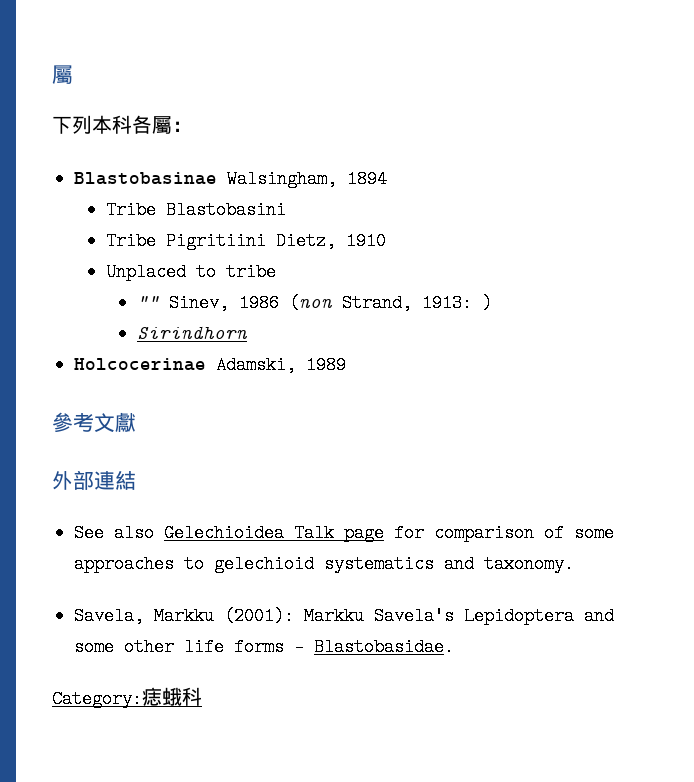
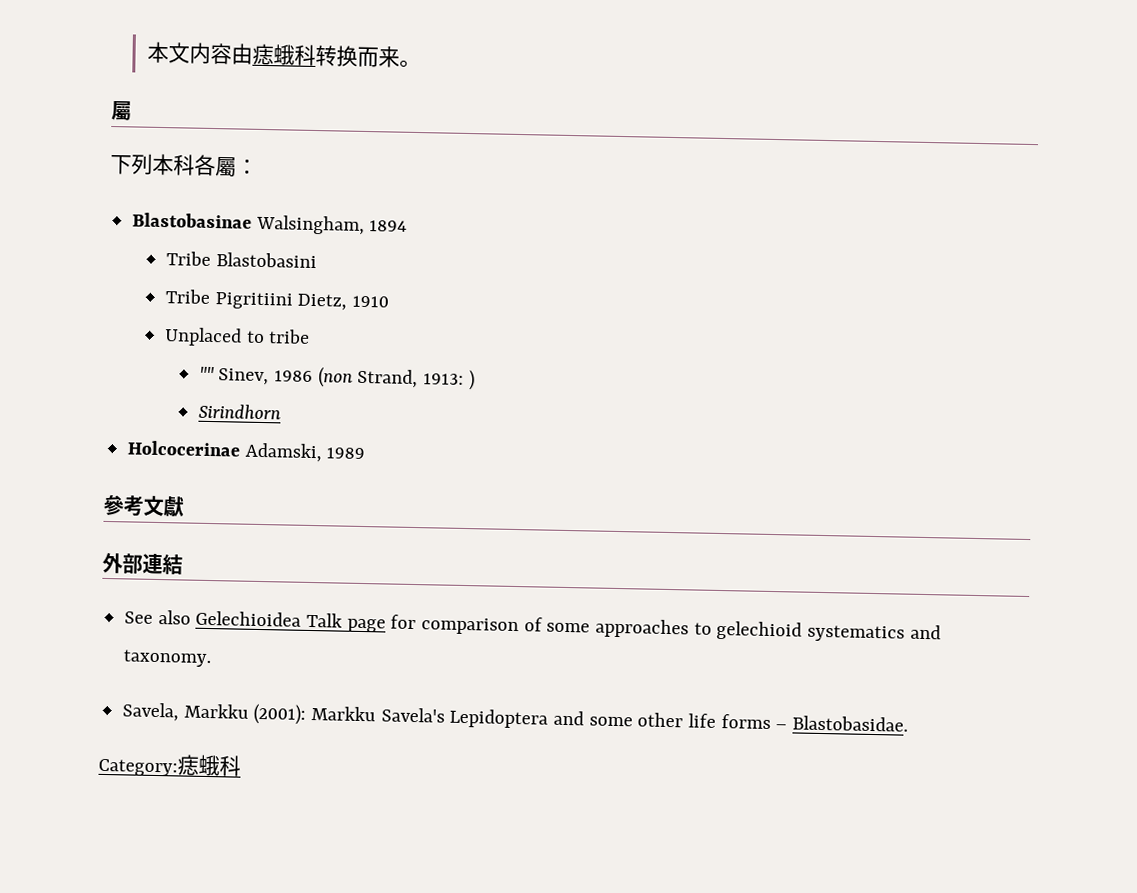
+ 本文内容由痣蛾科转换而来。

